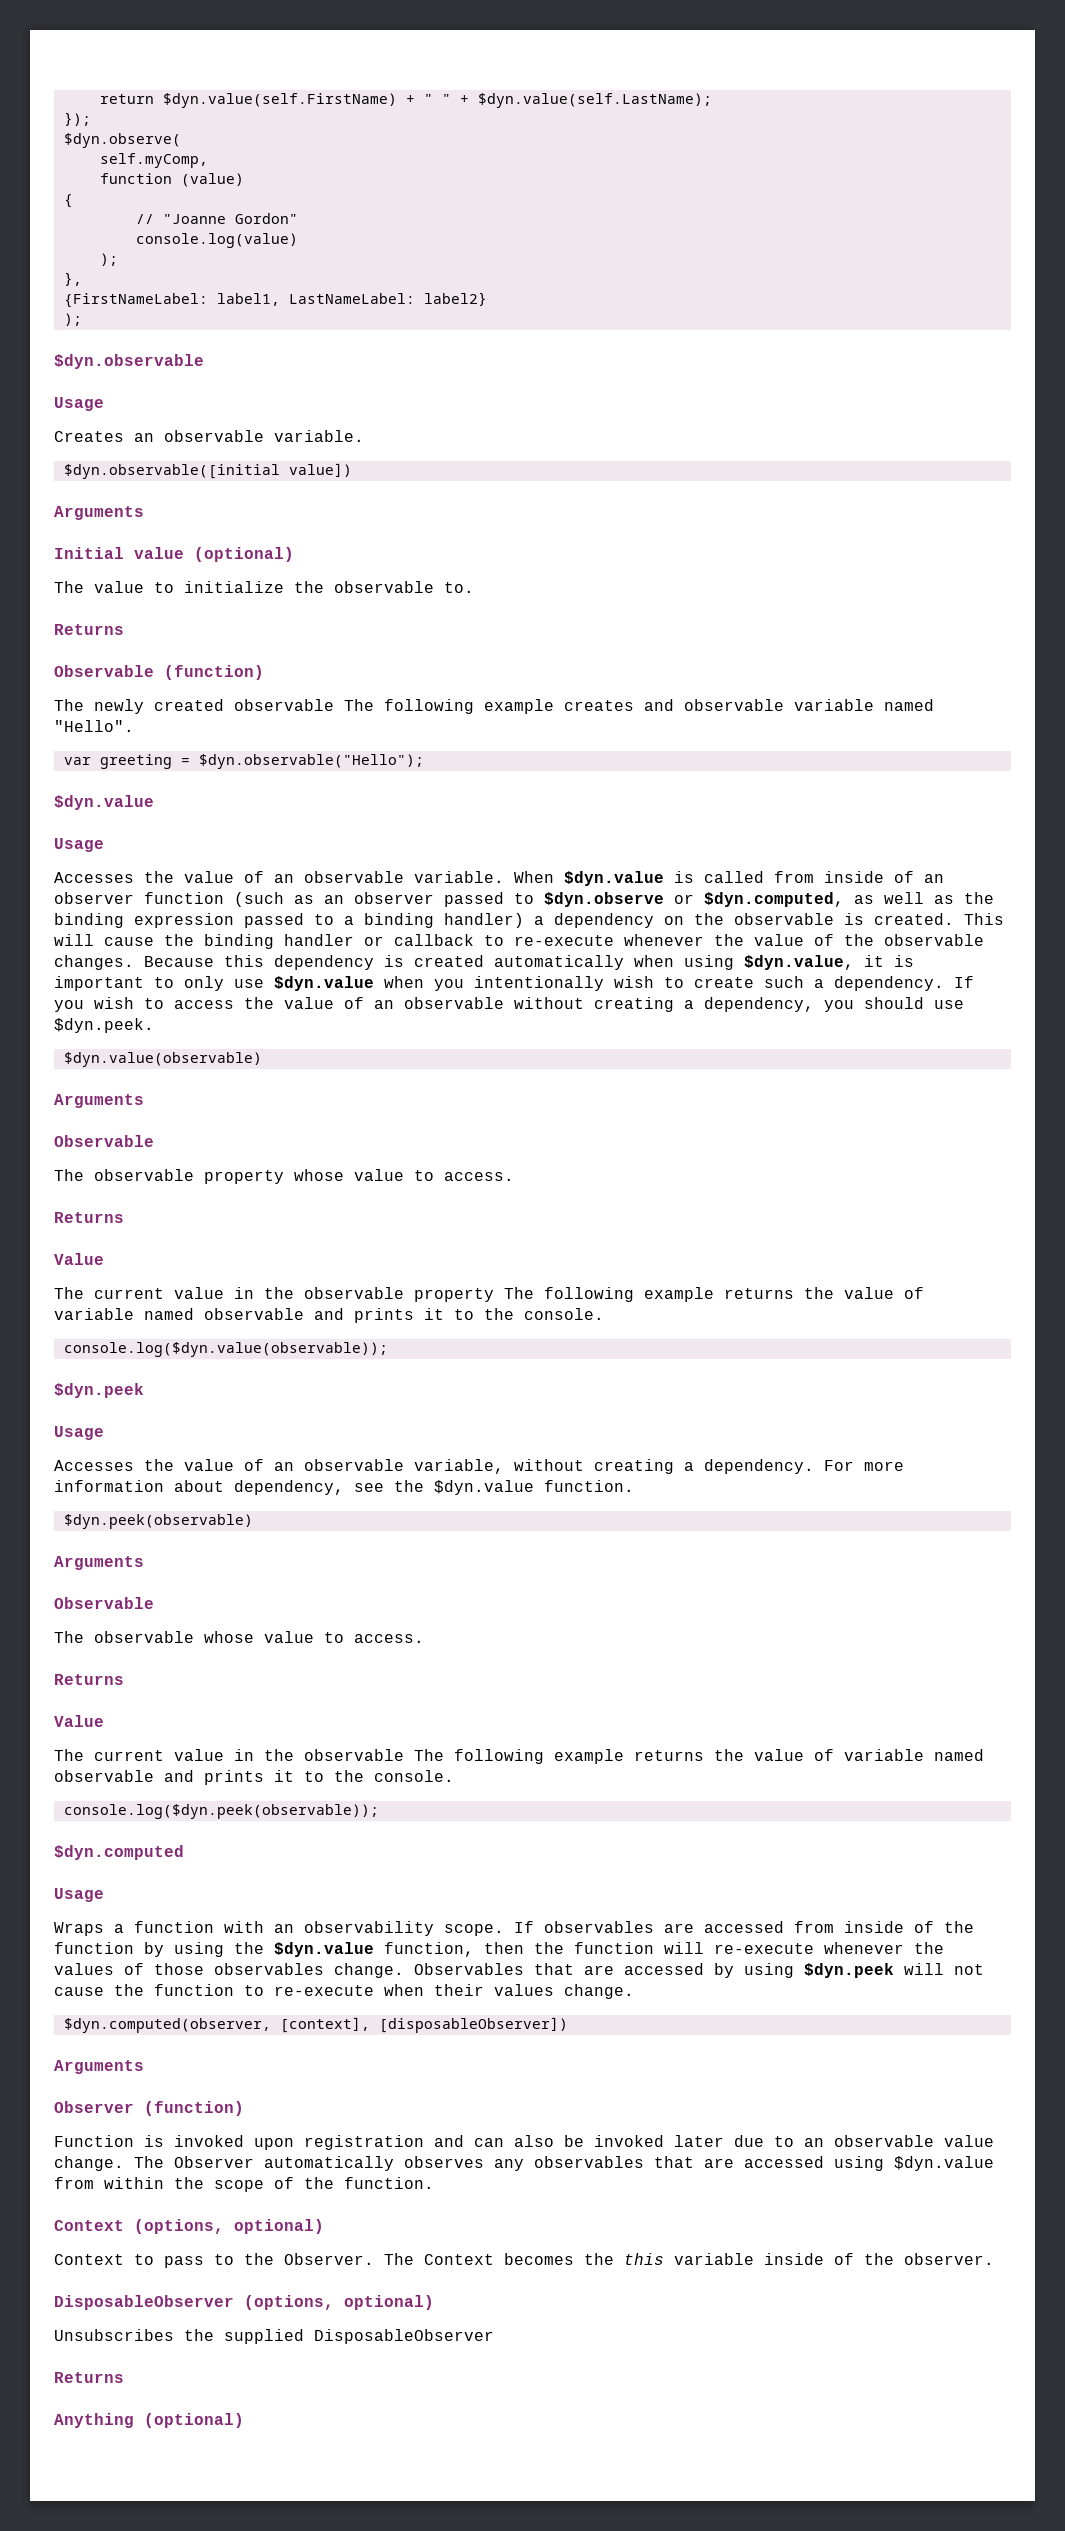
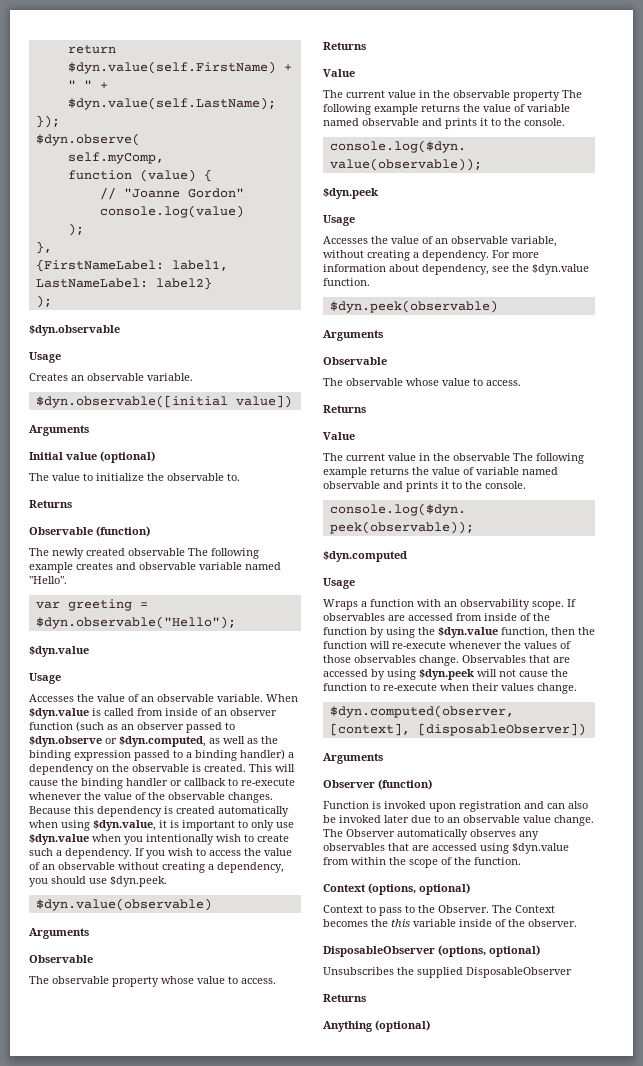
- function (value)
- {
+ function (value) {

